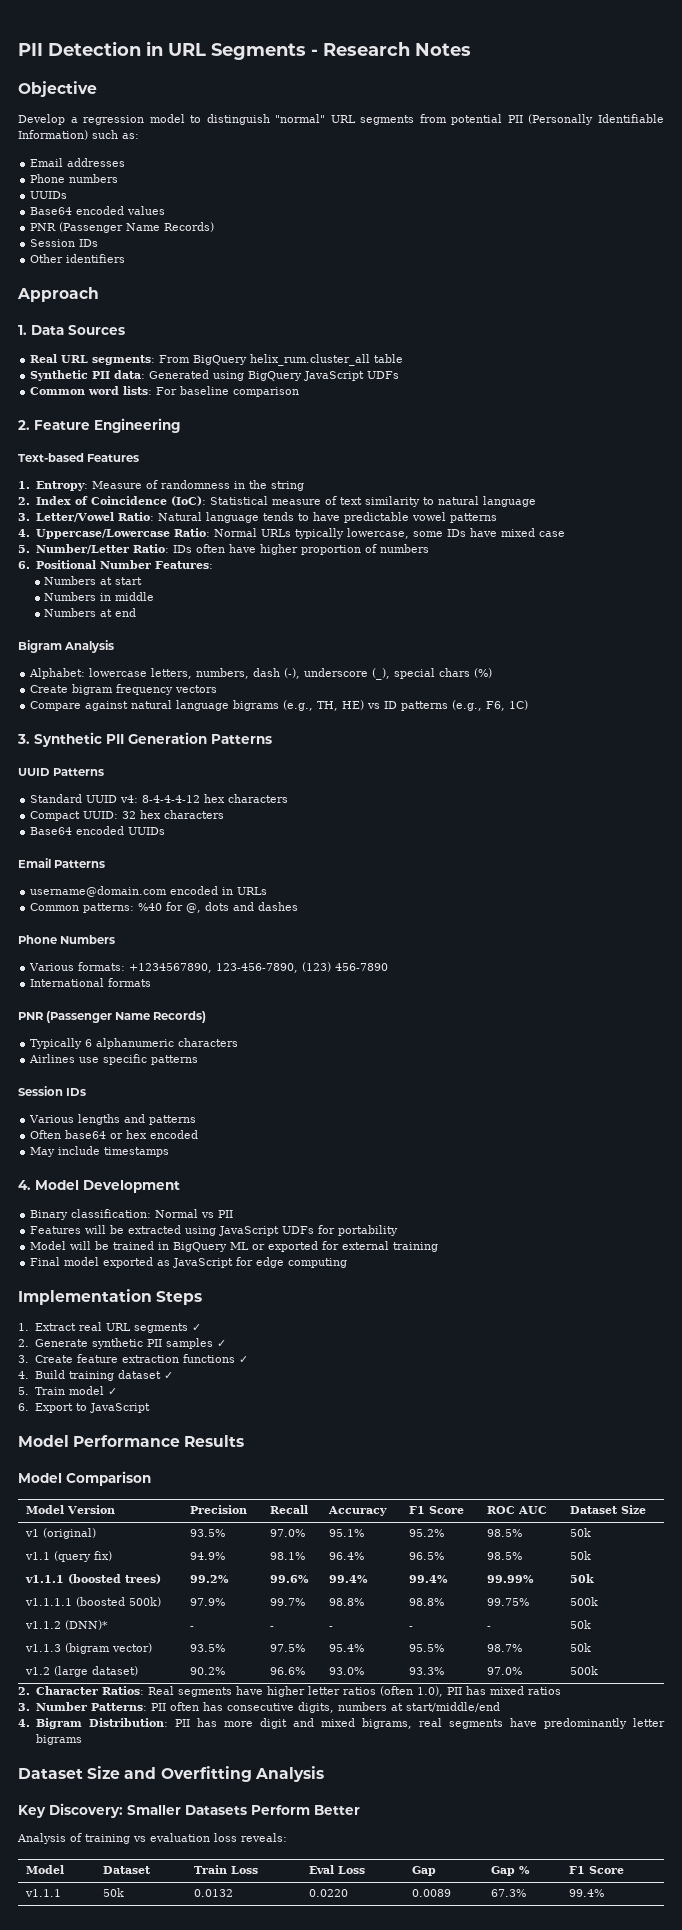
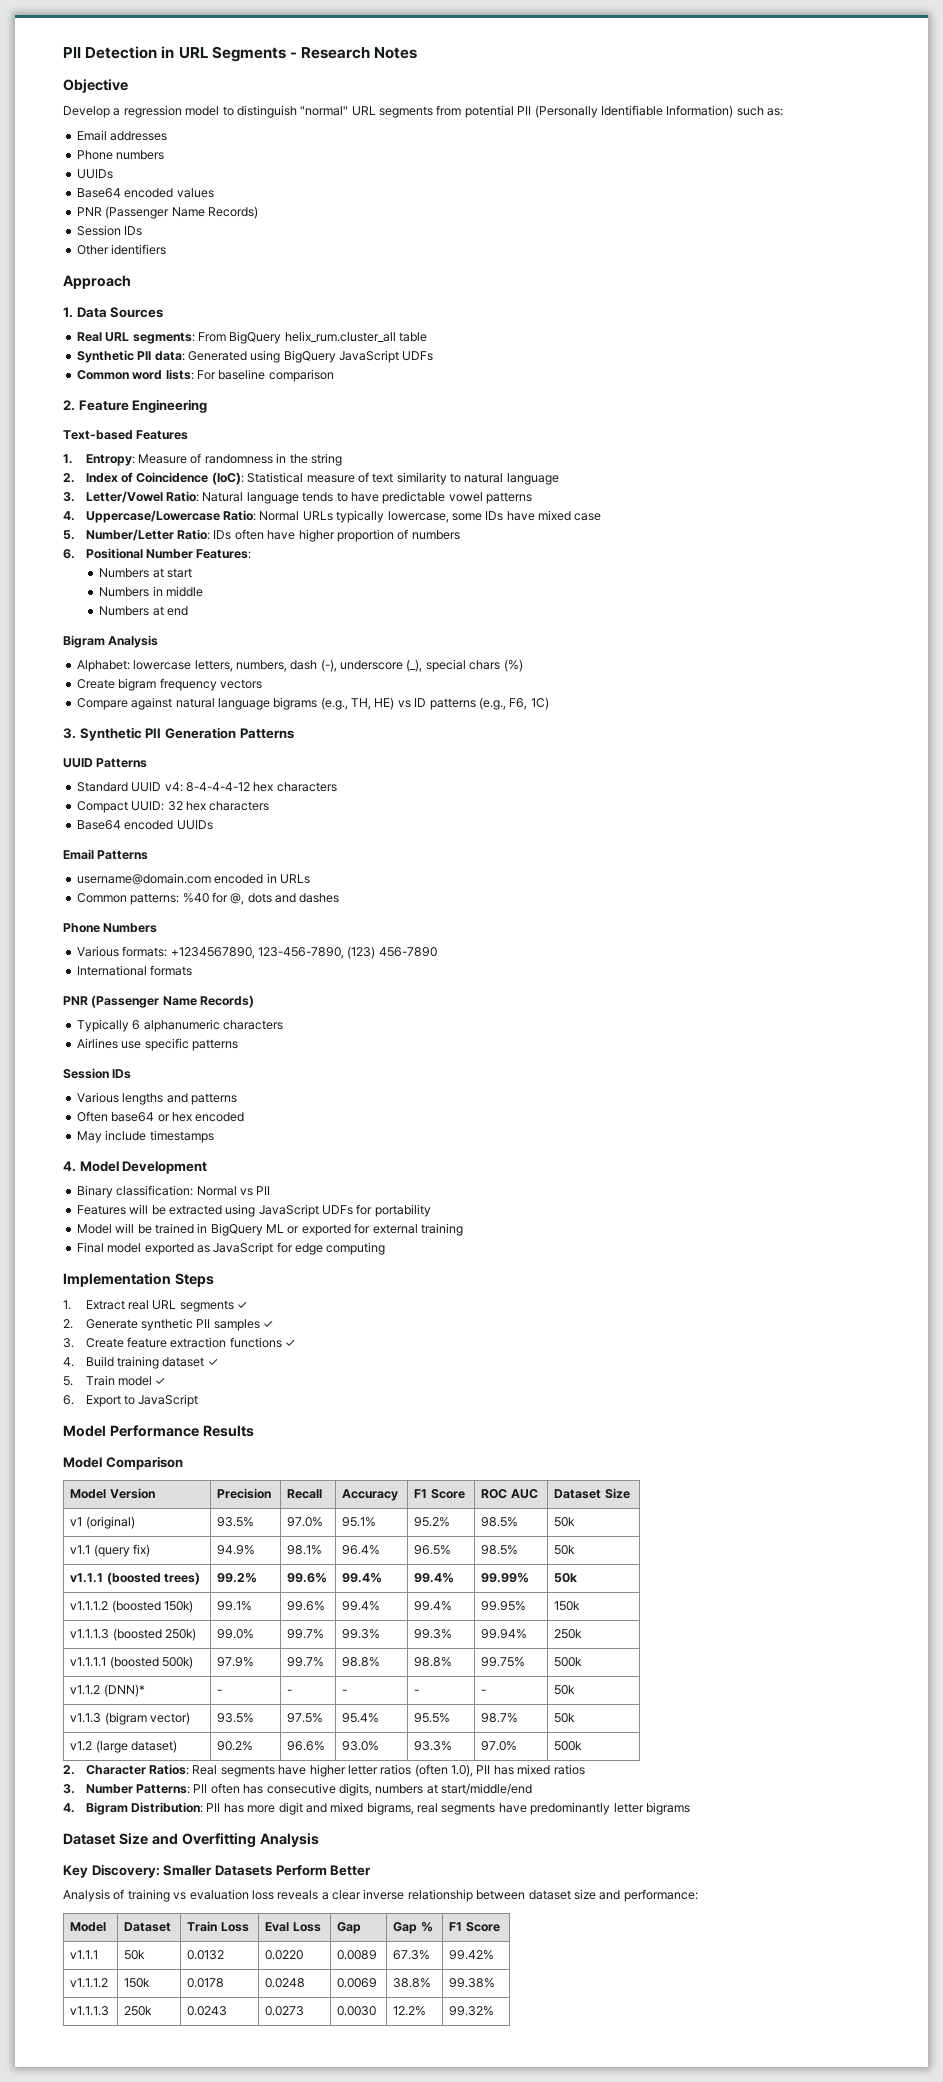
+ v1.1.1.2 (boosted 150k) | 99.1% | 99.6% | 99.4% | 99.4% | 99.95% | 150k
+ v1.1.1.3 (boosted 250k) | 99.0% | 99.7% | 99.3% | 99.3% | 99.94% | 250k
- Analysis of training vs evaluation loss reveals:
+ Analysis of training vs evaluation loss reveals a clear inverse relationship between dataset size and performance:
- v1.1.1 | 50k | 0.0132 | 0.0220 | 0.0089 | 67.3% | 99.4%
+ v1.1.1 | 50k | 0.0132 | 0.0220 | 0.0089 | 67.3% | 99.42%
+ v1.1.1.2 | 150k | 0.0178 | 0.0248 | 0.0069 | 38.8% | 99.38%
+ v1.1.1.3 | 250k | 0.0243 | 0.0273 | 0.0030 | 12.2% | 99.32%

